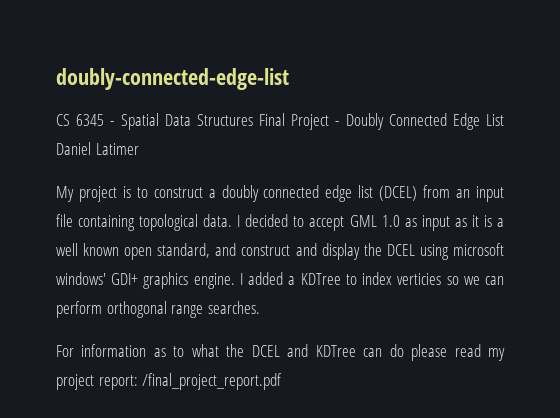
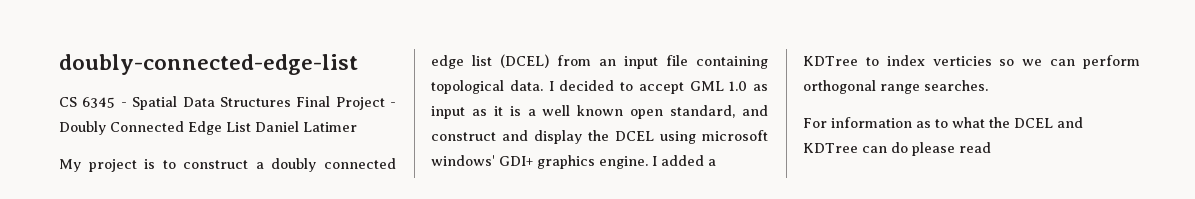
- For information as to what the DCEL and KDTree can do please read my project report: /final_project_report.pdf
+ For information as to what the DCEL and KDTree can do please read

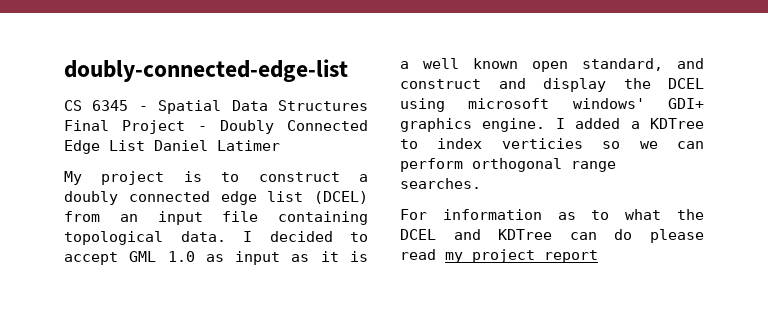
- For information as to what the DCEL and KDTree can do please read
+ For information as to what the DCEL and KDTree can do please read my project report

